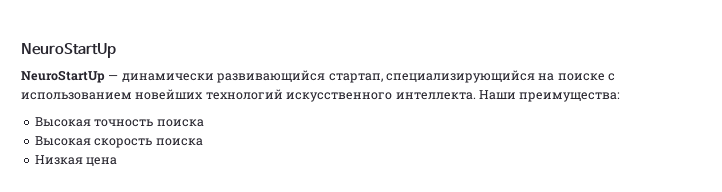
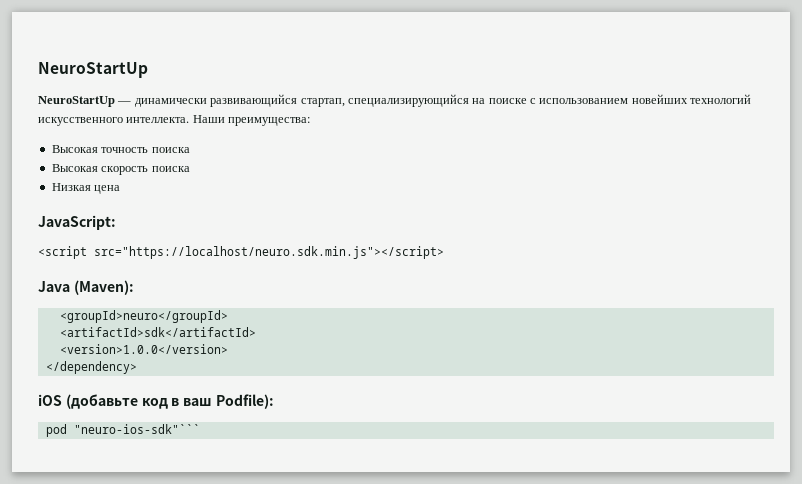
+ JavaScript:
+ <script src="https://localhost/neuro.sdk.min.js"></script>
+ Java (Maven):
+ <groupId>neuro</groupId>
+ <artifactId>sdk</artifactId>
+ <version>1.0.0</version>
+ </dependency>
+ iOS (добавьте код в ваш Podfile):
+ pod "neuro-ios-sdk"```

